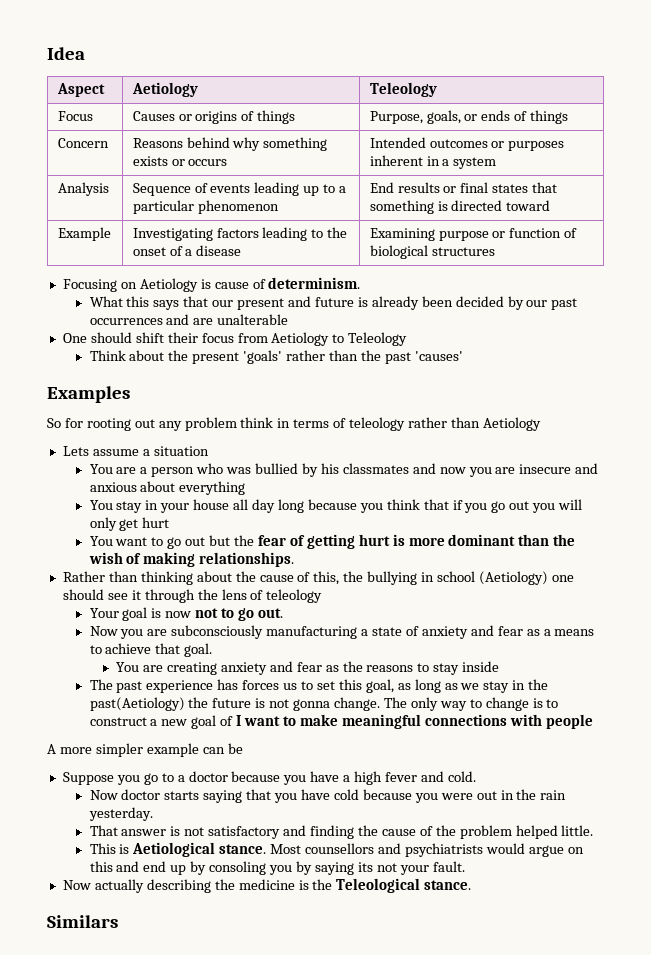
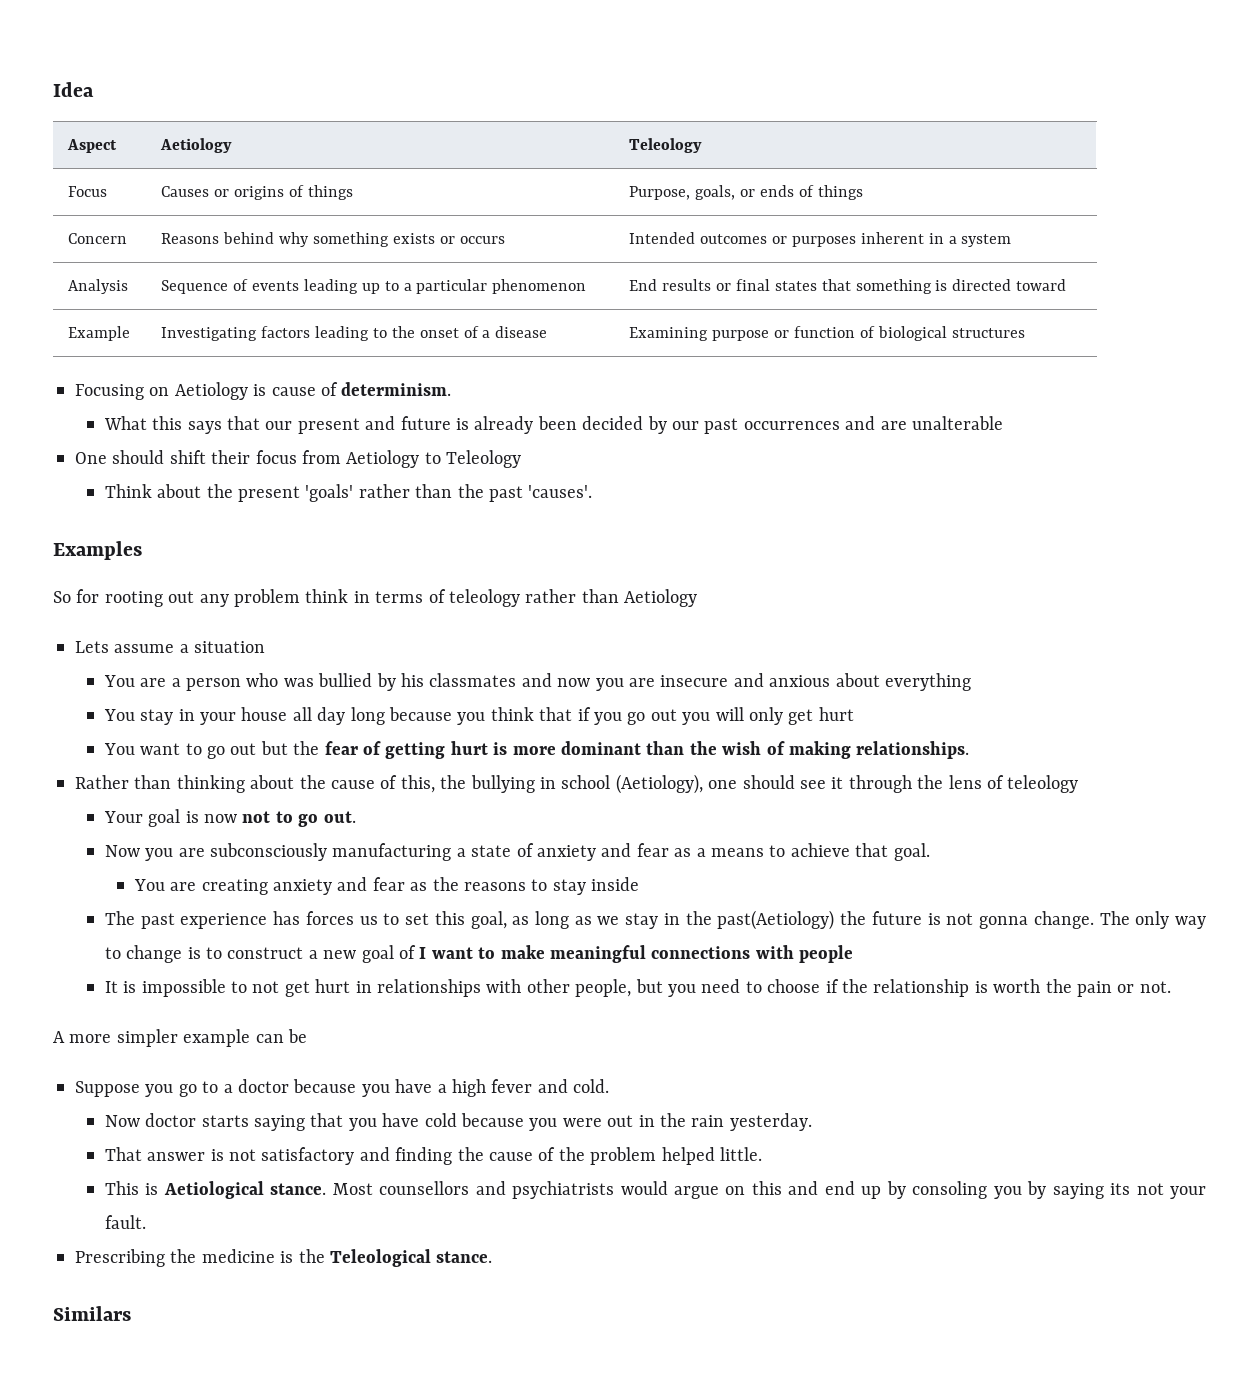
- Think about the present 'goals' rather than the past 'causes'
+ Think about the present 'goals' rather than the past 'causes'.
- Rather than thinking about the cause of this, the bullying in school (Aetiology) one should see it through the lens of teleology
+ Rather than thinking about the cause of this, the bullying in school (Aetiology), one should see it through the lens of teleology
+ It is impossible to not get hurt in relationships with other people, but you need to choose if the relationship is worth the pain or not.
- Now actually describing the medicine is the Teleological stance.
+ Prescribing the medicine is the Teleological stance.

